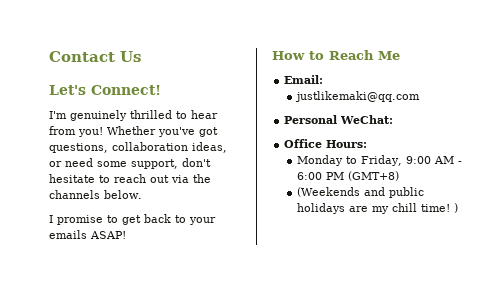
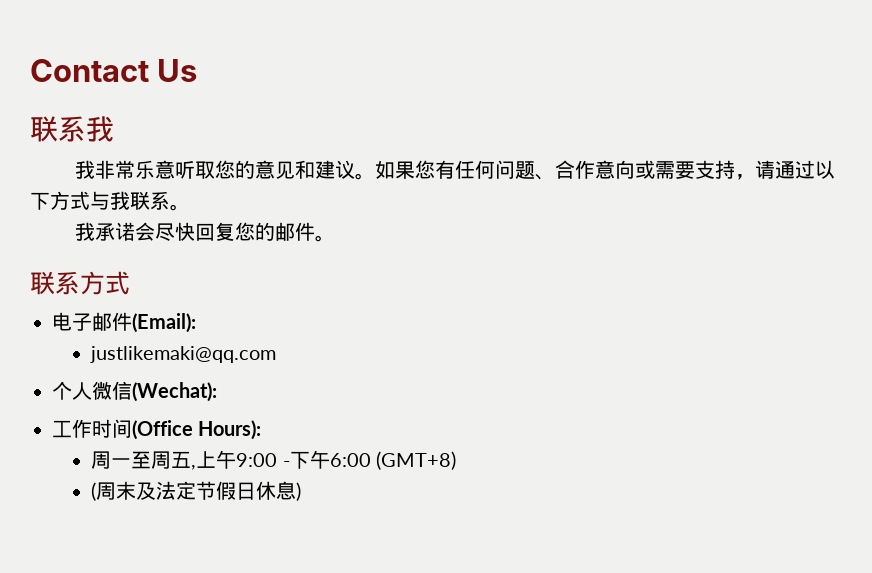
- Let's Connect!
- I'm genuinely thrilled to hear from you! Whether you've got questions, collaboration ideas, or need some support, don't hesitate to reach out via the channels below.
- I promise to get back to your emails ASAP!
- How to Reach Me
- Email:
+ 联系我
+ 我非常乐意听取您的意见和建议。如果您有任何问题、合作意向或需要支持，请通过以下方式与我联系。
+ 我承诺会尽快回复您的邮件。
+ 联系方式
+ 电子邮件(Email):
  justlikemaki@qq.com
- Personal WeChat:
- Office Hours:
- Monday to Friday, 9:00 AM - 6:00 PM (GMT+8)
- (Weekends and public holidays are my chill time! )
+ 个人微信(Wechat):
+ 工作时间(Office Hours):
+ 周一至周五,上午9:00 -下午6:00 (GMT+8)
+ (周末及法定节假日休息)

